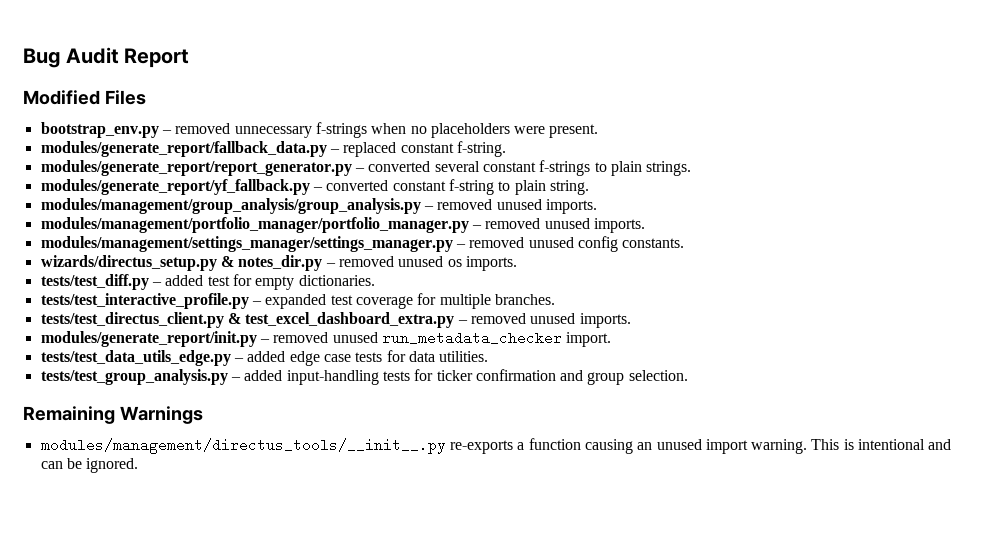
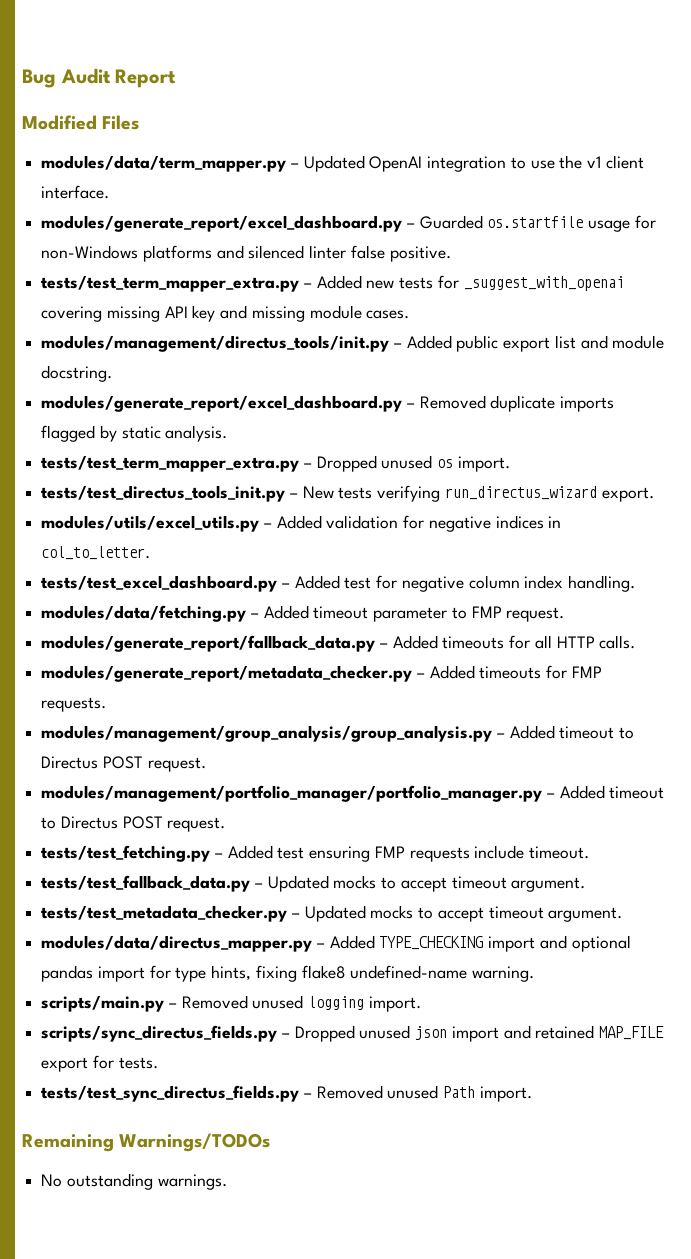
- bootstrap_env.py – removed unnecessary f-strings when no placeholders were present.
- modules/generate_report/fallback_data.py – replaced constant f-string.
- modules/generate_report/report_generator.py – converted several constant f-strings to plain strings.
- modules/generate_report/yf_fallback.py – converted constant f-string to plain string.
- modules/management/group_analysis/group_analysis.py – removed unused imports.
- modules/management/portfolio_manager/portfolio_manager.py – removed unused imports.
- modules/management/settings_manager/settings_manager.py – removed unused config constants.
- wizards/directus_setup.py & notes_dir.py – removed unused os imports.
- tests/test_diff.py – added test for empty dictionaries.
- tests/test_interactive_profile.py – expanded test coverage for multiple branches.
- tests/test_directus_client.py & test_excel_dashboard_extra.py – removed unused imports.
- modules/generate_report/init.py – removed unused run_metadata_checker import.
- tests/test_data_utils_edge.py – added edge case tests for data utilities.
- tests/test_group_analysis.py – added input-handling tests for ticker confirmation and group selection.
- Remaining Warnings
- modules/management/directus_tools/__init__.py re-exports a function causing an unused import warning. This is intentional and can be ignored.
+ modules/data/term_mapper.py – Updated OpenAI integration to use the v1 client interface.
+ modules/generate_report/excel_dashboard.py – Guarded os.startfile usage for non-Windows platforms and silenced linter false positive.
+ tests/test_term_mapper_extra.py – Added new tests for _suggest_with_openai covering missing API key and missing module cases.
+ modules/management/directus_tools/init.py – Added public export list and module docstring.
+ modules/generate_report/excel_dashboard.py – Removed duplicate imports flagged by static analysis.
+ tests/test_term_mapper_extra.py – Dropped unused os import.
+ tests/test_directus_tools_init.py – New tests verifying run_directus_wizard export.
+ modules/utils/excel_utils.py – Added validation for negative indices in col_to_letter.
+ tests/test_excel_dashboard.py – Added test for negative column index handling.
+ modules/data/fetching.py – Added timeout parameter to FMP request.
+ modules/generate_report/fallback_data.py – Added timeouts for all HTTP calls.
+ modules/generate_report/metadata_checker.py – Added timeouts for FMP requests.
+ modules/management/group_analysis/group_analysis.py – Added timeout to Directus POST request.
+ modules/management/portfolio_manager/portfolio_manager.py – Added timeout to Directus POST request.
+ tests/test_fetching.py – Added test ensuring FMP requests include timeout.
+ tests/test_fallback_data.py – Updated mocks to accept timeout argument.
+ tests/test_metadata_checker.py – Updated mocks to accept timeout argument.
+ modules/data/directus_mapper.py – Added TYPE_CHECKING import and optional pandas import for type hints, fixing flake8 undefined-name warning.
+ scripts/main.py – Removed unused logging import.
+ scripts/sync_directus_fields.py – Dropped unused json import and retained MAP_FILE export for tests.
+ tests/test_sync_directus_fields.py – Removed unused Path import.
+ Remaining Warnings/TODOs
+ No outstanding warnings.

